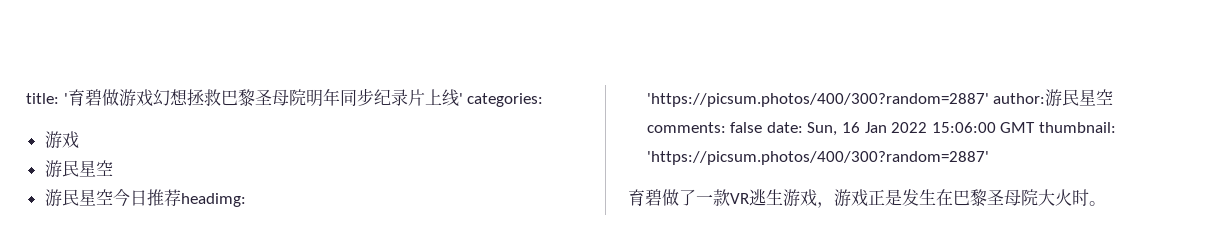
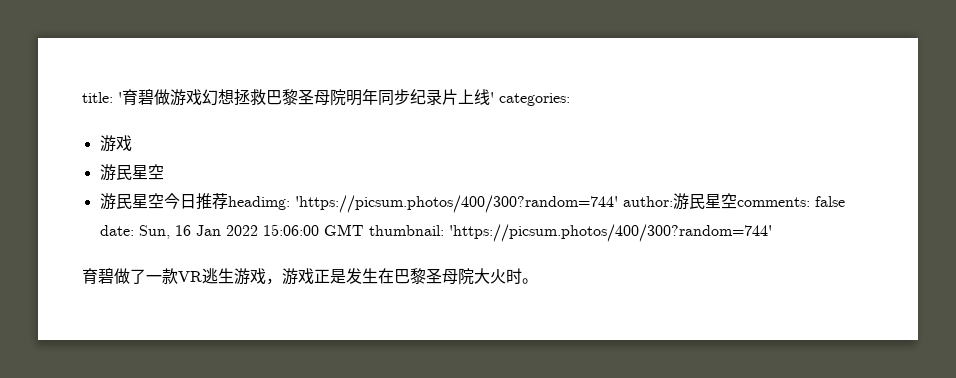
- 游民星空今日推荐headimg: 'https://picsum.photos/400/300?random=2887' author:游民星空comments: false date: Sun, 16 Jan 2022 15:06:00 GMT thumbnail: 'https://picsum.photos/400/300?random=2887'
+ 游民星空今日推荐headimg: 'https://picsum.photos/400/300?random=744' author:游民星空comments: false date: Sun, 16 Jan 2022 15:06:00 GMT thumbnail: 'https://picsum.photos/400/300?random=744'

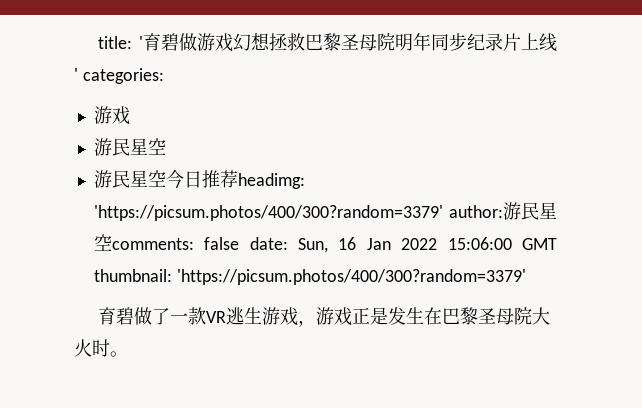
- 游民星空今日推荐headimg: 'https://picsum.photos/400/300?random=744' author:游民星空comments: false date: Sun, 16 Jan 2022 15:06:00 GMT thumbnail: 'https://picsum.photos/400/300?random=744'
+ 游民星空今日推荐headimg: 'https://picsum.photos/400/300?random=3379' author:游民星空comments: false date: Sun, 16 Jan 2022 15:06:00 GMT thumbnail: 'https://picsum.photos/400/300?random=3379'

